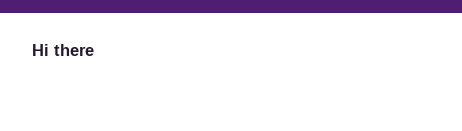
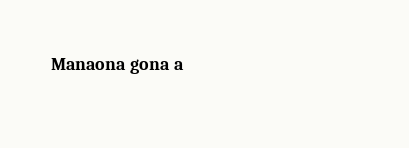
- Hi there
+ Manaona gona a

